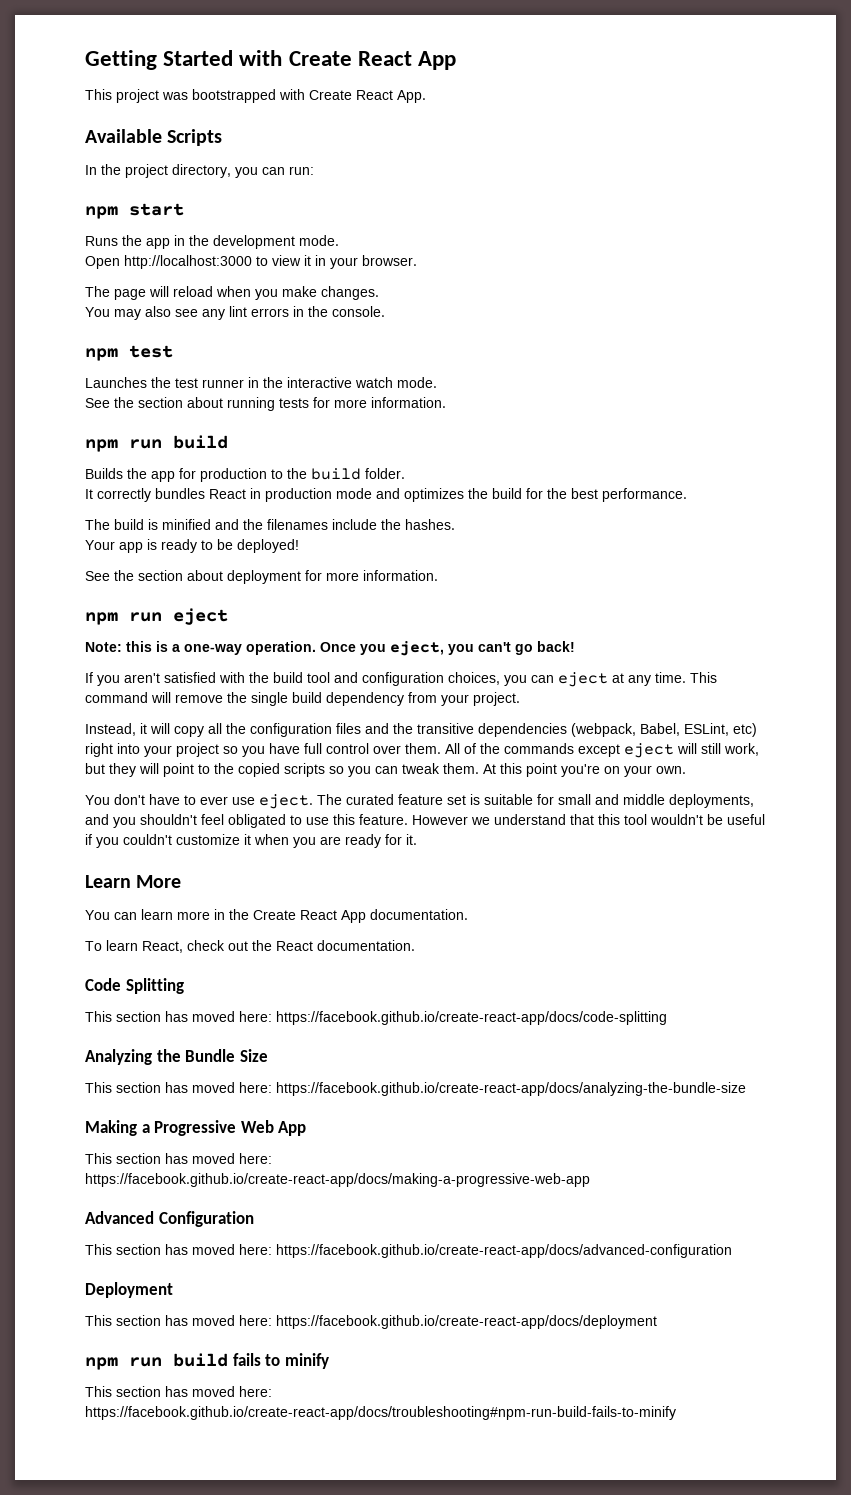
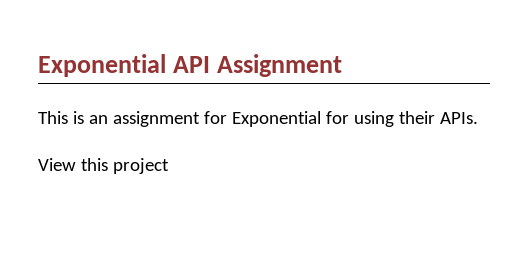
- Getting Started with Create React App
- This project was bootstrapped with Create React App.
- Available Scripts
- In the project directory, you can run:
- npm start
- Runs the app in the development mode.
- Open http://localhost:3000 to view it in your browser.
- The page will reload when you make changes.
- You may also see any lint errors in the console.
- npm test
- Launches the test runner in the interactive watch mode.
- See the section about running tests for more information.
- npm run build
- Builds the app for production to the build folder.
- It correctly bundles React in production mode and optimizes the build for the best performance.
- The build is minified and the filenames include the hashes.
- Your app is ready to be deployed!
- See the section about deployment for more information.
- npm run eject
- Note: this is a one-way operation. Once you eject, you can't go back!
- If you aren't satisfied with the build tool and configuration choices, you can eject at any time. This command will remove the single build dependency from your project.
- Instead, it will copy all the configuration files and the transitive dependencies (webpack, Babel, ESLint, etc) right into your project so you have full control over them. All of the commands except eject will still work, but they will point to the copied scripts so you can tweak them. At this point you're on your own.
- You don't have to ever use eject. The curated feature set is suitable for small and middle deployments, and you shouldn't feel obligated to use this feature. However we understand that this tool wouldn't be useful if you couldn't customize it when you are ready for it.
- Learn More
- You can learn more in the Create React App documentation.
- To learn React, check out the React documentation.
- Code Splitting
- This section has moved here: https://facebook.github.io/create-react-app/docs/code-splitting
- Analyzing the Bundle Size
- This section has moved here: https://facebook.github.io/create-react-app/docs/analyzing-the-bundle-size
- Making a Progressive Web App
- This section has moved here: https://facebook.github.io/create-react-app/docs/making-a-progressive-web-app
- Advanced Configuration
- This section has moved here: https://facebook.github.io/create-react-app/docs/advanced-configuration
- Deployment
- This section has moved here: https://facebook.github.io/create-react-app/docs/deployment
- npm run build fails to minify
- This section has moved here: https://facebook.github.io/create-react-app/docs/troubleshooting#npm-run-build-fails-to-minify
+ Exponential API Assignment
+ This is an assignment for Exponential for using their APIs.
+ View this project

